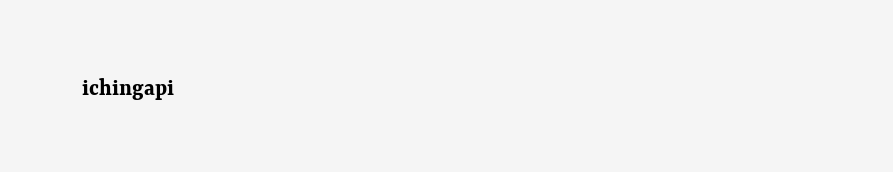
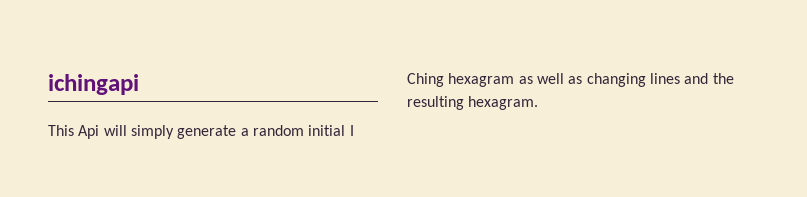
+ This Api will simply generate a random initial I Ching hexagram as well as changing lines and the resulting hexagram.

